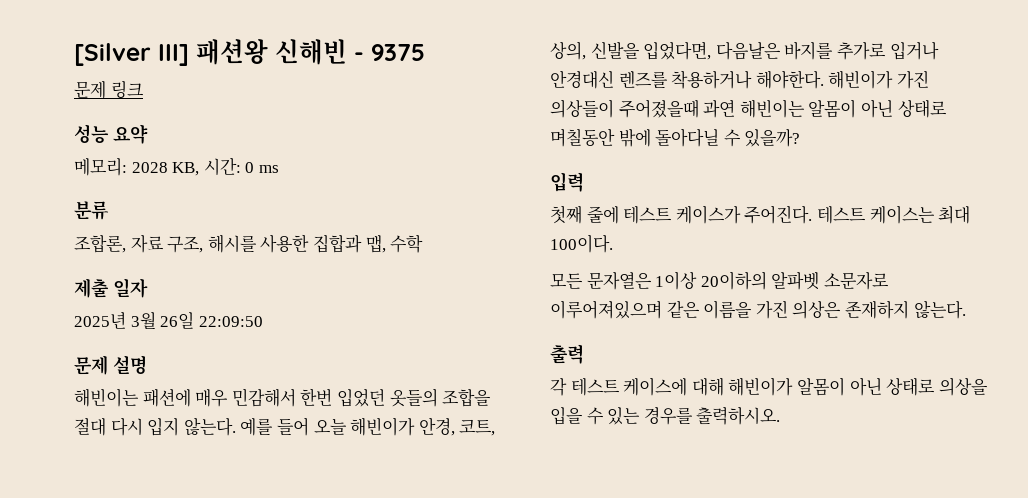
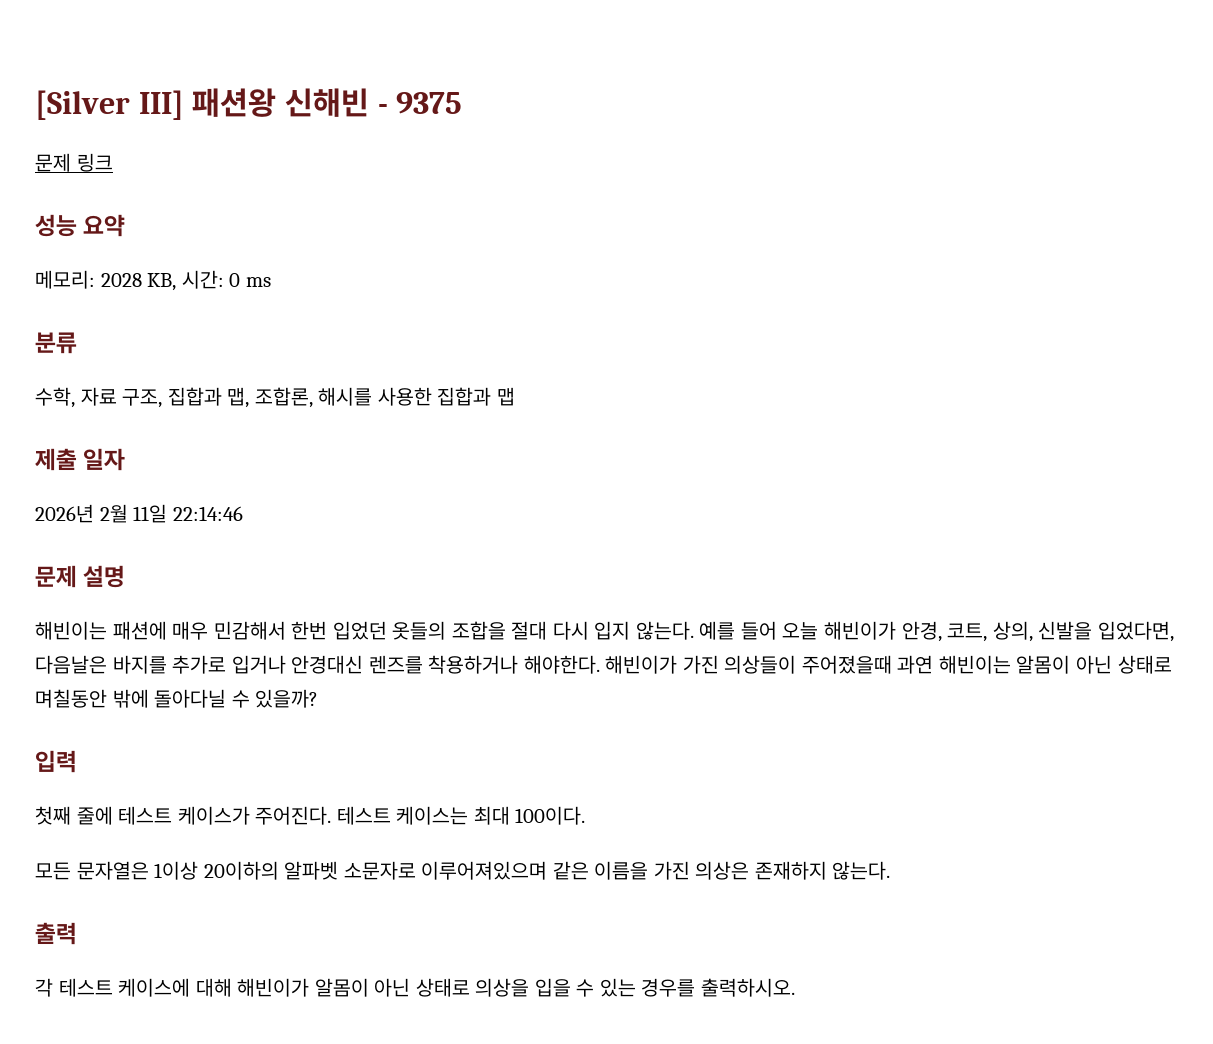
- 조합론, 자료 구조, 해시를 사용한 집합과 맵, 수학
+ 수학, 자료 구조, 집합과 맵, 조합론, 해시를 사용한 집합과 맵
- 2025년 3월 26일 22:09:50
+ 2026년 2월 11일 22:14:46

